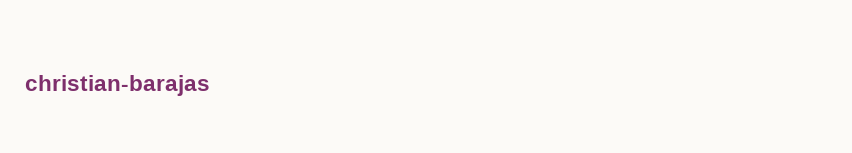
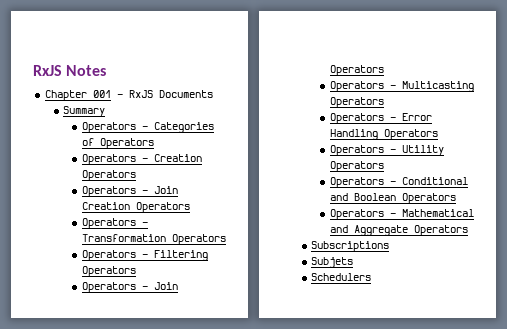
- christian-barajas
+ RxJS Notes
+ Chapter 001 - RxJS Documents
+ Summary
+ Operators - Categories of Operators
+ Operators - Creation Operators
+ Operators - Join Creation Operators
+ Operators - Transformation Operators
+ Operators - Filtering Operators
+ Operators - Join Operators
+ Operators - Multicasting Operators
+ Operators - Error Handling Operators
+ Operators - Utility Operators
+ Operators - Conditional and Boolean Operators
+ Operators - Mathematical and Aggregate Operators
+ Subscriptions
+ Subjets
+ Schedulers

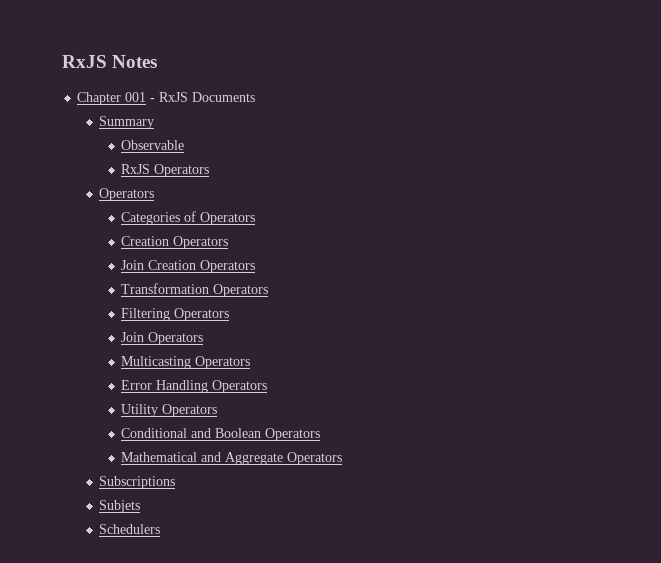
- Operators - Categories of Operators
- Operators - Creation Operators
- Operators - Join Creation Operators
+ Observable
+ RxJS Operators
+ Operators
+ Categories of Operators
+ Creation Operators
+ Join Creation Operators
- Operators - Transformation Operators
+ Transformation Operators
- Operators - Filtering Operators
+ Filtering Operators
- Operators - Join Operators
+ Join Operators
- Operators - Multicasting Operators
+ Multicasting Operators
- Operators - Error Handling Operators
+ Error Handling Operators
- Operators - Utility Operators
+ Utility Operators
- Operators - Conditional and Boolean Operators
+ Conditional and Boolean Operators
- Operators - Mathematical and Aggregate Operators
+ Mathematical and Aggregate Operators

